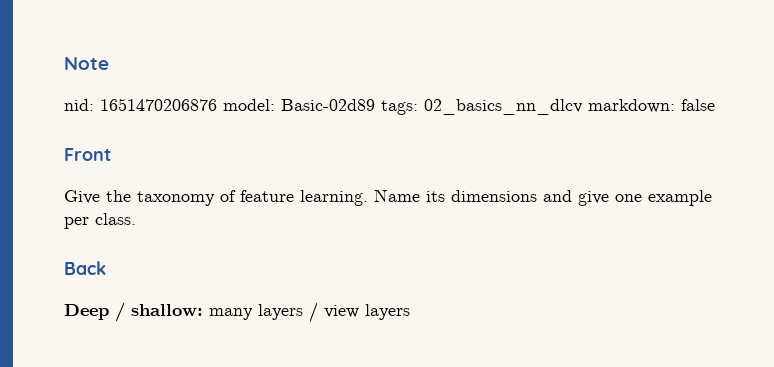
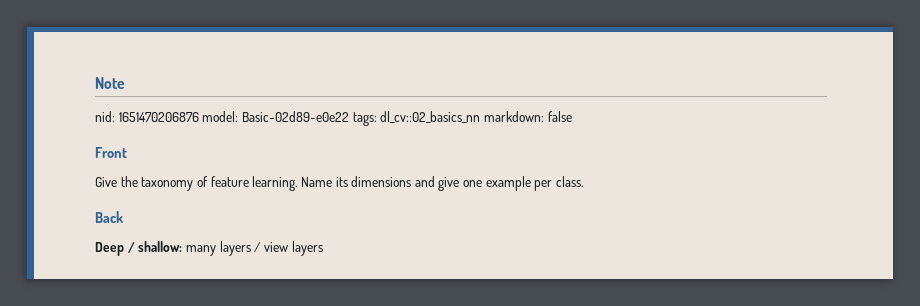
- nid: 1651470206876 model: Basic-02d89 tags: 02_basics_nn_dlcv markdown: false
+ nid: 1651470206876 model: Basic-02d89-e0e22 tags: dl_cv::02_basics_nn markdown: false

